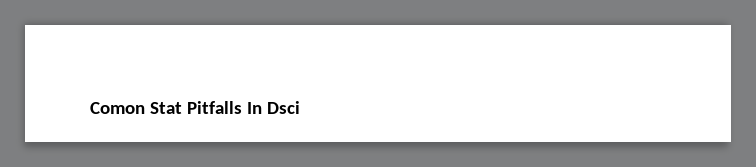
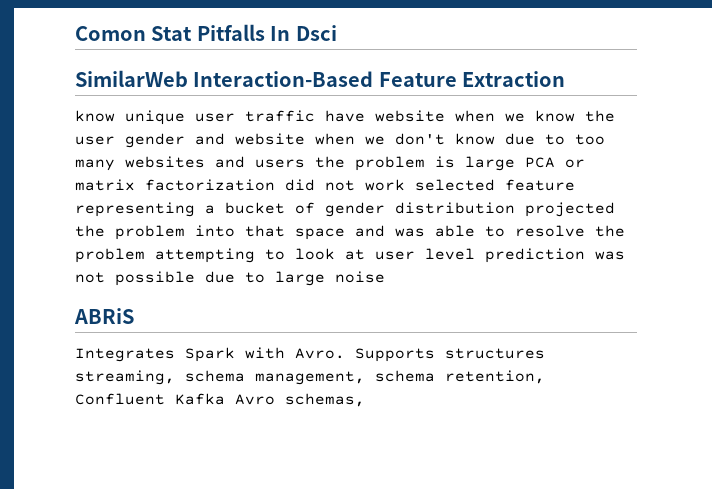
+ SimilarWeb Interaction-Based Feature Extraction
+ know unique user traffic have website when we know the user gender and website when we don't know due to too many websites and users the problem is large PCA or matrix factorization did not work selected feature representing a bucket of gender distribution projected the problem into that space and was able to resolve the problem attempting to look at user level prediction was not possible due to large noise
+ ABRiS
+ Integrates Spark with Avro. Supports structures streaming, schema management, schema retention, Confluent Kafka Avro schemas,

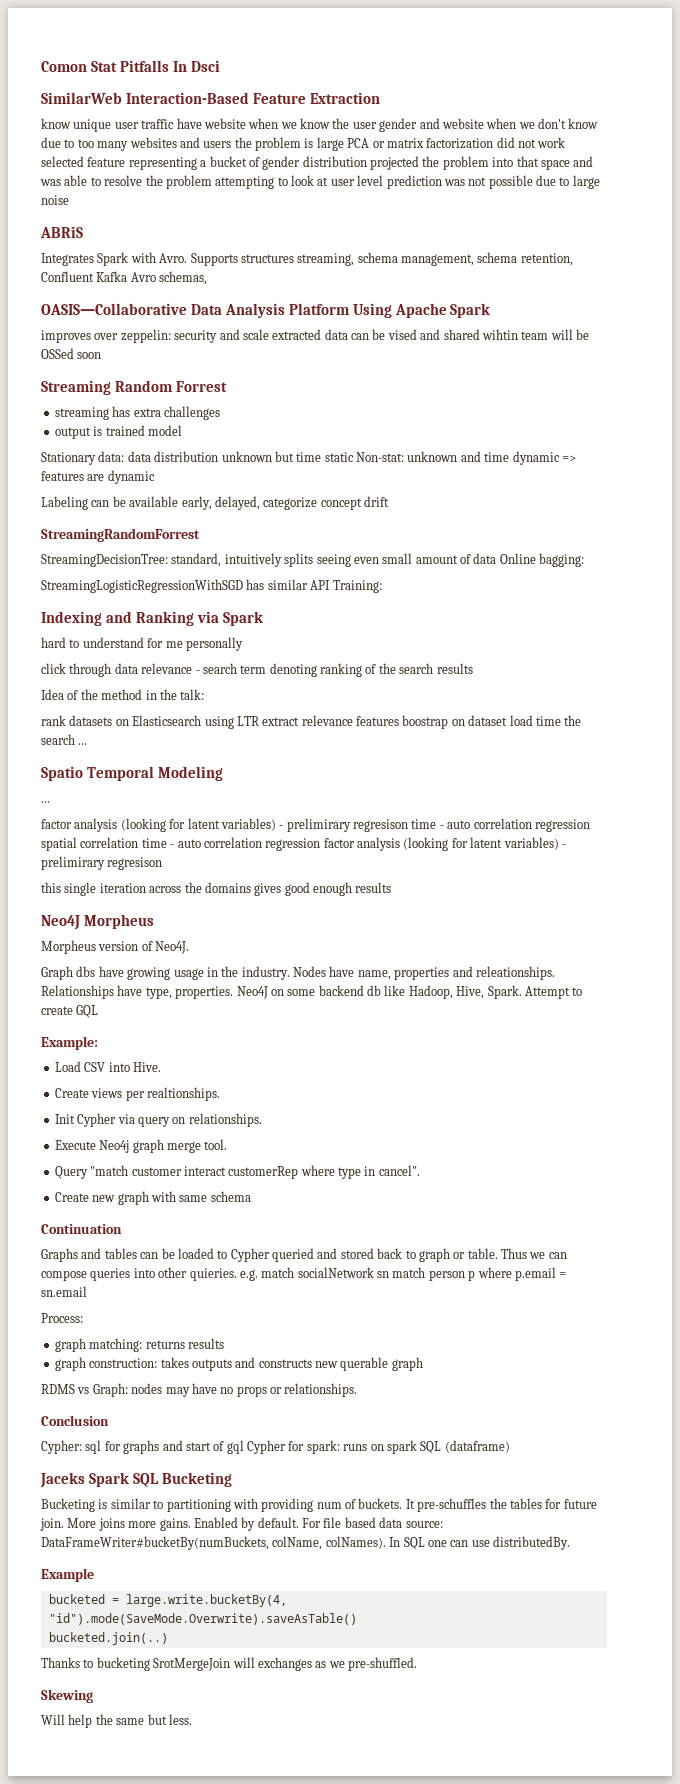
+ OASIS—Collaborative Data Analysis Platform Using Apache Spark
+ improves over zeppelin: security and scale extracted data can be vised and shared wihtin team will be OSSed soon
+ Streaming Random Forrest
+ streaming has extra challenges
+ output is trained model
+ Stationary data: data distribution unknown but time static Non-stat: unknown and time dynamic => features are dynamic
+ Labeling can be available early, delayed, categorize concept drift
+ StreamingRandomForrest
+ StreamingDecisionTree: standard, intuitively splits seeing even small amount of data Online bagging:
+ StreamingLogisticRegressionWithSGD has similar API Training:
+ Indexing and Ranking via Spark
+ hard to understand for me personally
+ click through data relevance - search term denoting ranking of the search results
+ Idea of the method in the talk:
+ rank datasets on Elasticsearch using LTR extract relevance features boostrap on dataset load time the search ...
+ Spatio Temporal Modeling
+ ...
+ factor analysis (looking for latent variables) - prelimirary regresison time - auto correlation regression spatial correlation time - auto correlation regression factor analysis (looking for latent variables) - prelimirary regresison
+ this single iteration across the domains gives good enough results
+ Neo4J Morpheus
+ Morpheus version of Neo4J.
+ Graph dbs have growing usage in the industry. Nodes have name, properties and releationships. Relationships have type, properties. Neo4J on some backend db like Hadoop, Hive, Spark. Attempt to create GQL
+ Example:
+ Load CSV into Hive.
+ Create views per realtionships.
+ Init Cypher via query on relationships.
+ Execute Neo4j graph merge tool.
+ Query "match customer interact customerRep where type in cancel".
+ Create new graph with same schema
+ Continuation
+ Graphs and tables can be loaded to Cypher queried and stored back to graph or table. Thus we can compose queries into other quieries. e.g. match socialNetwork sn match person p where p.email = sn.email
+ Process:
+ graph matching: returns results
+ graph construction: takes outputs and constructs new querable graph
+ RDMS vs Graph: nodes may have no props or relationships.
+ Conclusion
+ Cypher: sql for graphs and start of gql Cypher for spark: runs on spark SQL (dataframe)
+ Jaceks Spark SQL Bucketing
+ Bucketing is similar to partitioning with providing num of buckets. It pre-schuffles the tables for future join. More joins more gains. Enabled by default. For file based data source: DataFrameWriter#bucketBy(numBuckets, colName, colNames). In SQL one can use distributedBy.
+ Example
+ bucketed = large.write.bucketBy(4, "id").mode(SaveMode.Overwrite).saveAsTable()
+ bucketed.join(..)
+ Thanks to bucketing SrotMergeJoin will exchanges as we pre-shuffled.
+ Skewing
+ Will help the same but less.

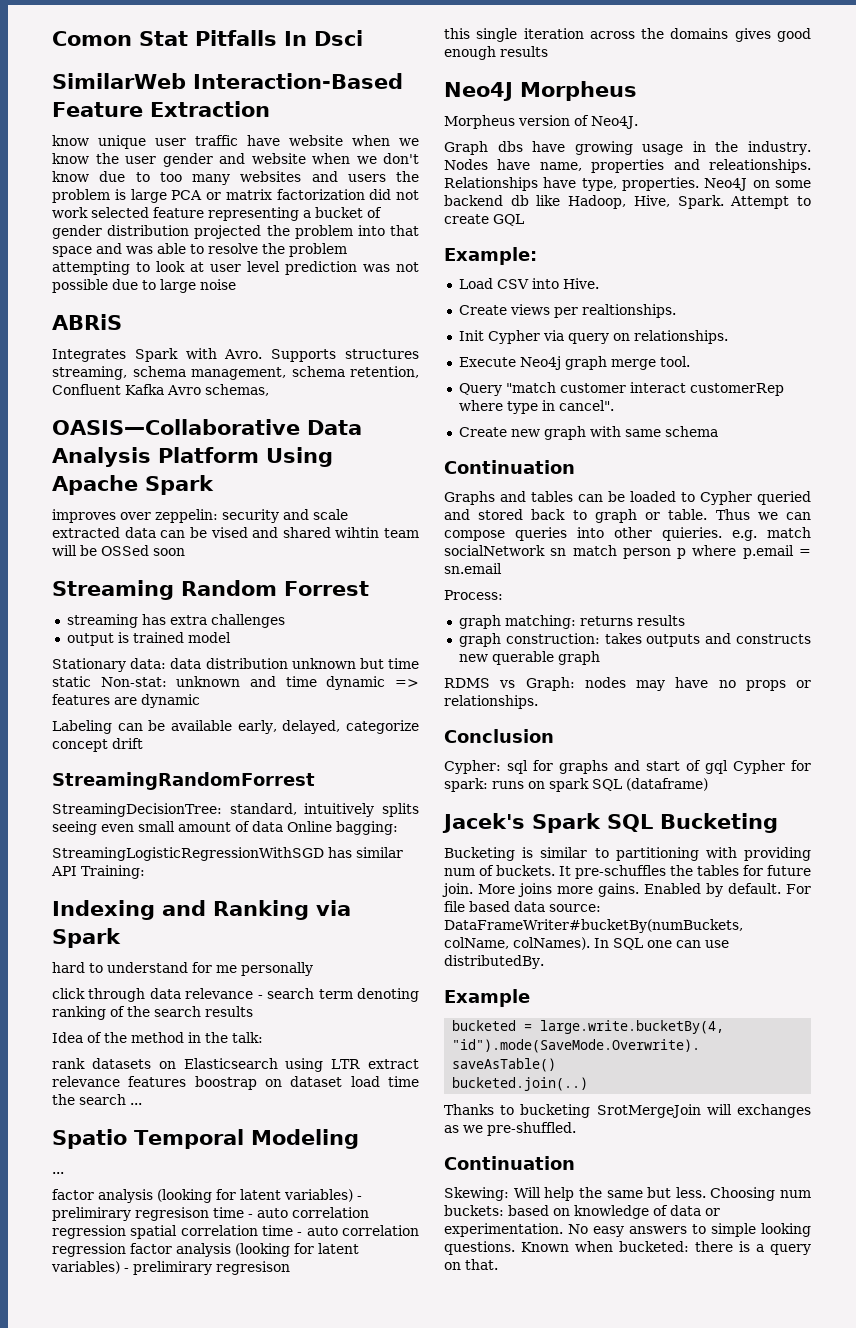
- Jaceks Spark SQL Bucketing
+ Jacek's Spark SQL Bucketing
  Thanks to bucketing SrotMergeJoin will exchanges as we pre-shuffled.
- Skewing
- Will help the same but less.
+ Continuation
+ Skewing: Will help the same but less.
+ Choosing num buckets: based on knowledge of data or experimentation. No easy answers to simple looking questions. Known when bucketed: there is a query on that.

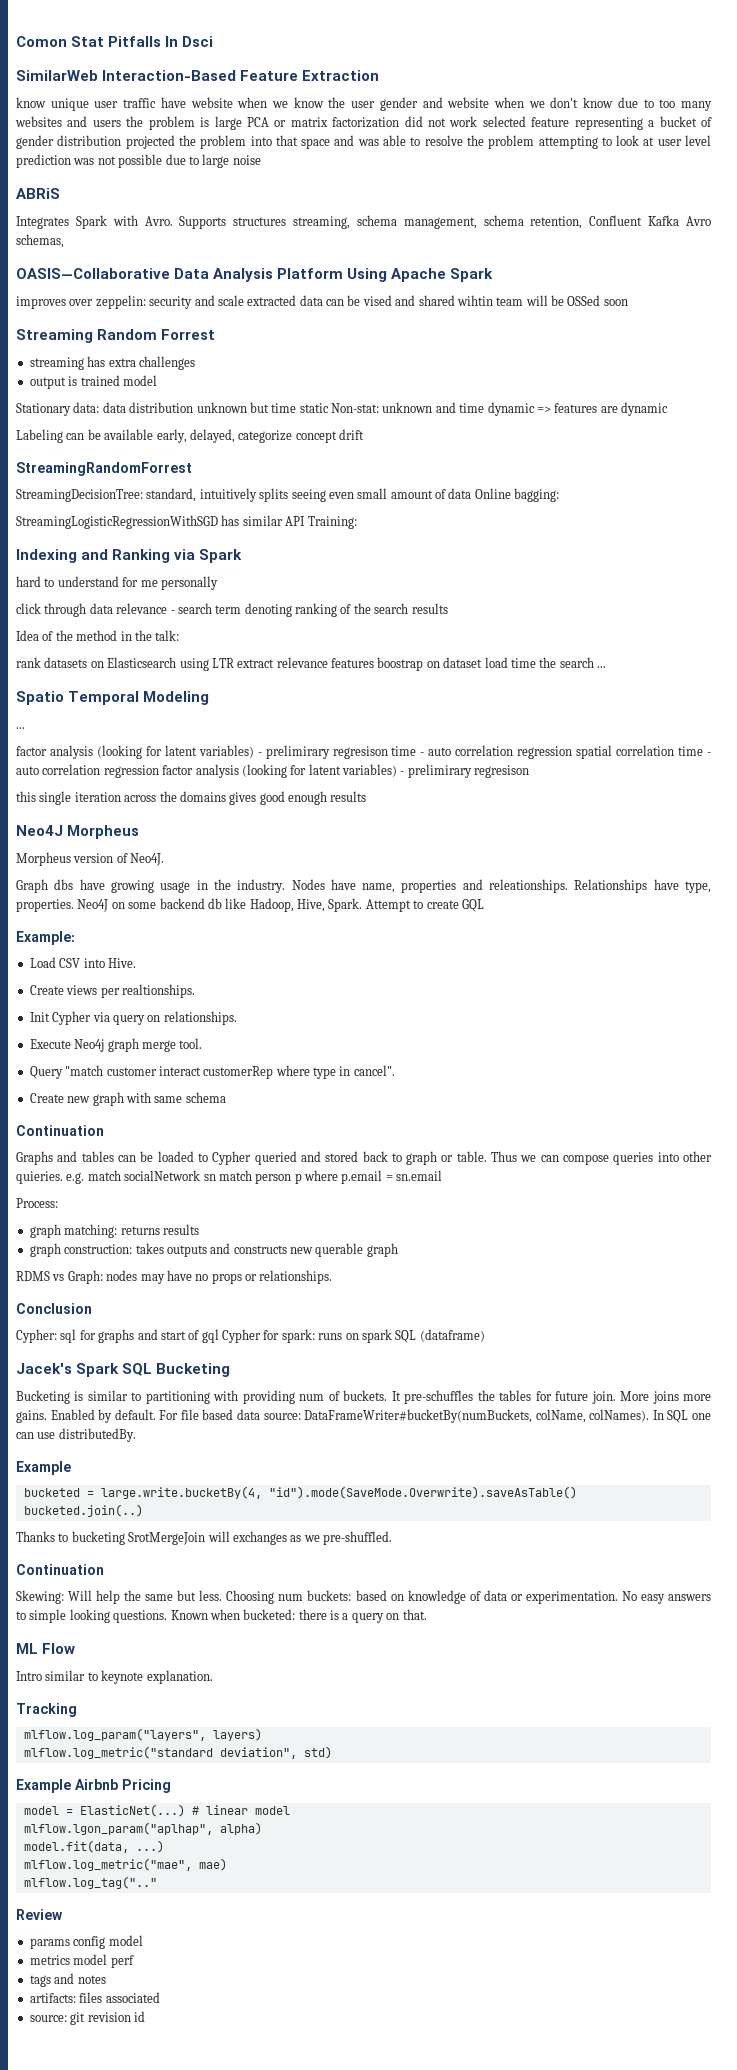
+ ML Flow
+ Intro similar to keynote explanation.
+ Tracking
+ mlflow.log_param("layers", layers)
+ mlflow.log_metric("standard deviation", std)
+ Example Airbnb Pricing
+ model = ElasticNet(...) # linear model
+ mlflow.lgon_param("aplhap", alpha)
+ model.fit(data, ...)
+ mlflow.log_metric("mae", mae)
+ mlflow.log_tag(".."
+ Review
+ params config model
+ metrics model perf
+ tags and notes
+ artifacts: files associated
+ source: git revision id

